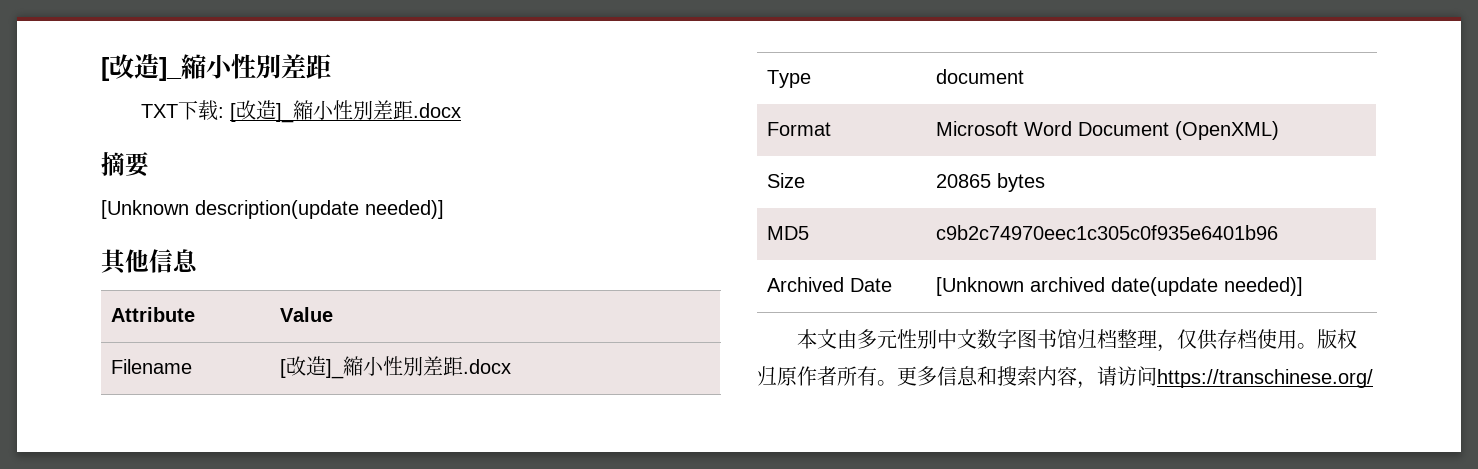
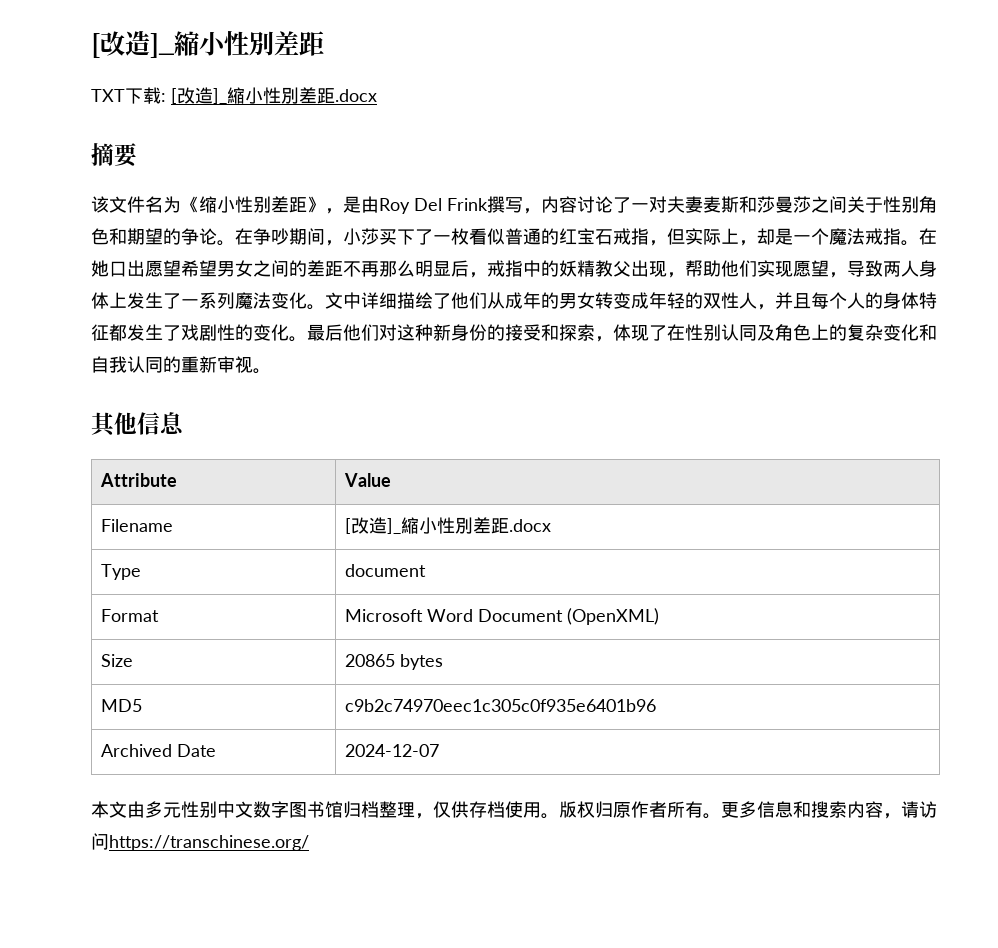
- [Unknown description(update needed)]
+ 该文件名为《缩小性别差距》，是由Roy Del Frink撰写，内容讨论了一对夫妻麦斯和莎曼莎之间关于性别角色和期望的争论。在争吵期间，小莎买下了一枚看似普通的红宝石戒指，但实际上，却是一个魔法戒指。在她口出愿望希望男女之间的差距不再那么明显后，戒指中的妖精教父出现，帮助他们实现愿望，导致两人身体上发生了一系列魔法变化。文中详细描绘了他们从成年的男女转变成年轻的双性人，并且每个人的身体特征都发生了戏剧性的变化。最后他们对这种新身份的接受和探索，体现了在性别认同及角色上的复杂变化和自我认同的重新审视。
- Archived Date | [Unknown archived date(update needed)]
+ Archived Date | 2024-12-07

